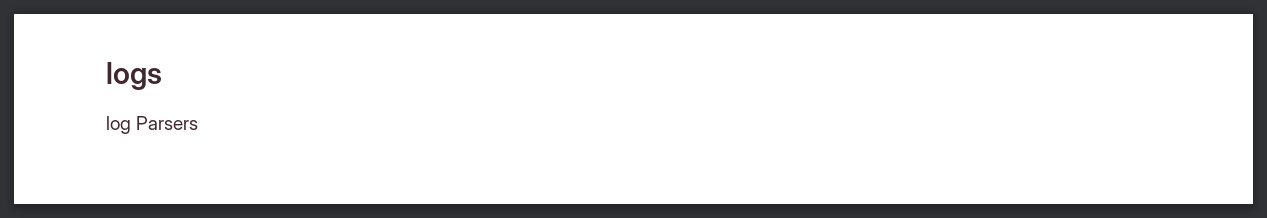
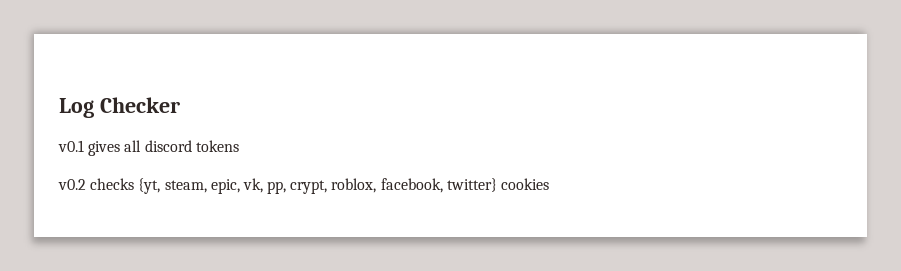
- logs
- log Parsers
+ Log Checker
+ v0.1 gives all discord tokens
+ v0.2 checks {yt, steam, epic, vk, pp, crypt, roblox, facebook, twitter} cookies

